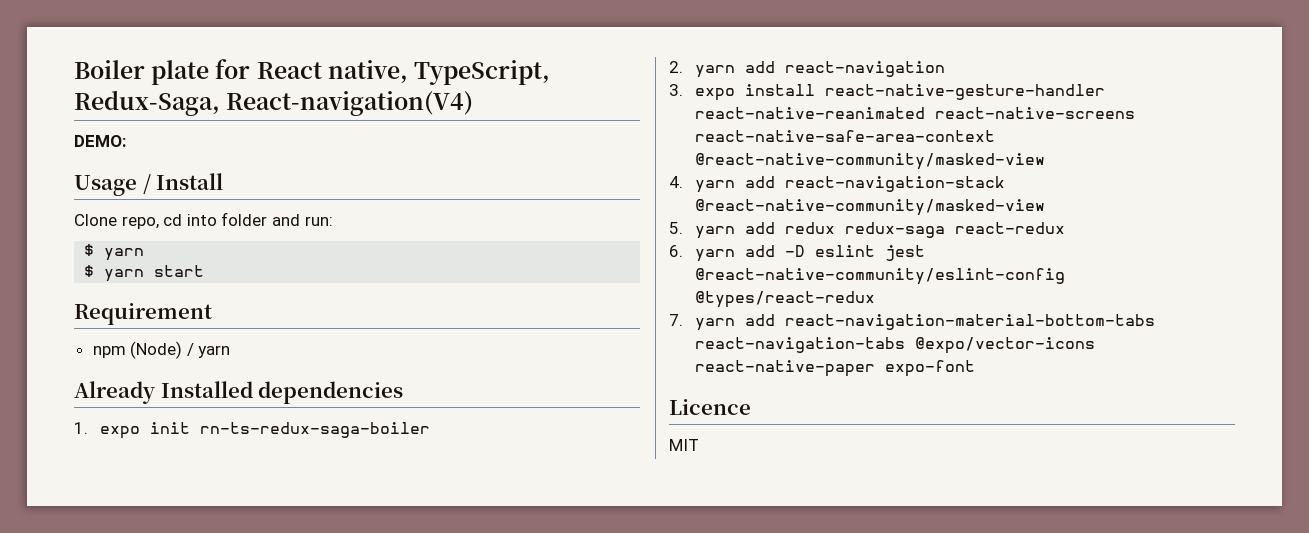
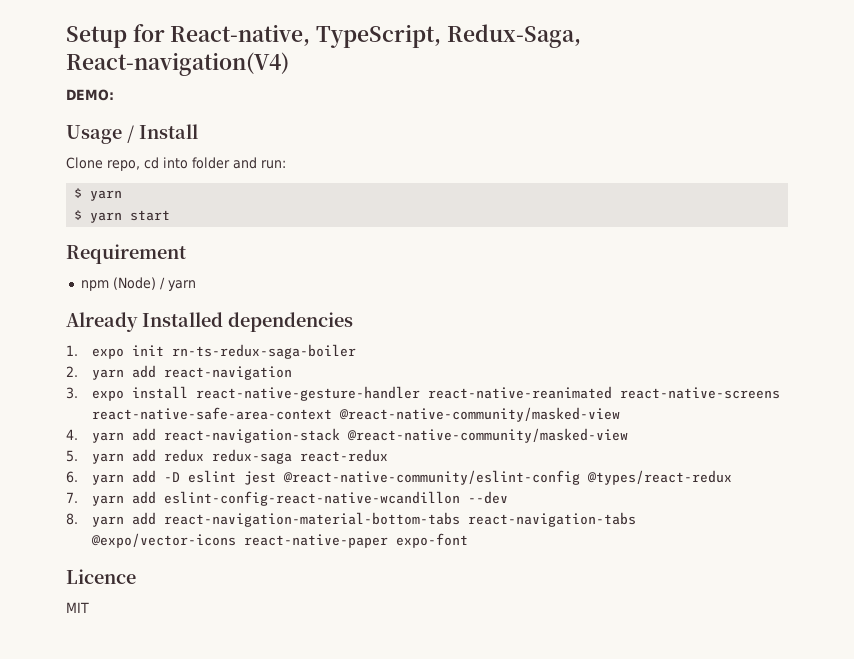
- Boiler plate for React native, TypeScript, Redux-Saga, React-navigation(V4)
+ Setup for React-native, TypeScript, Redux-Saga, React-navigation(V4)
- 7. yarn add react-navigation-material-bottom-tabs react-navigation-tabs @expo/vector-icons react-native-paper expo-font
+ 7. yarn add eslint-config-react-native-wcandillon --dev
+ 8. yarn add react-navigation-material-bottom-tabs react-navigation-tabs @expo/vector-icons react-native-paper expo-font

